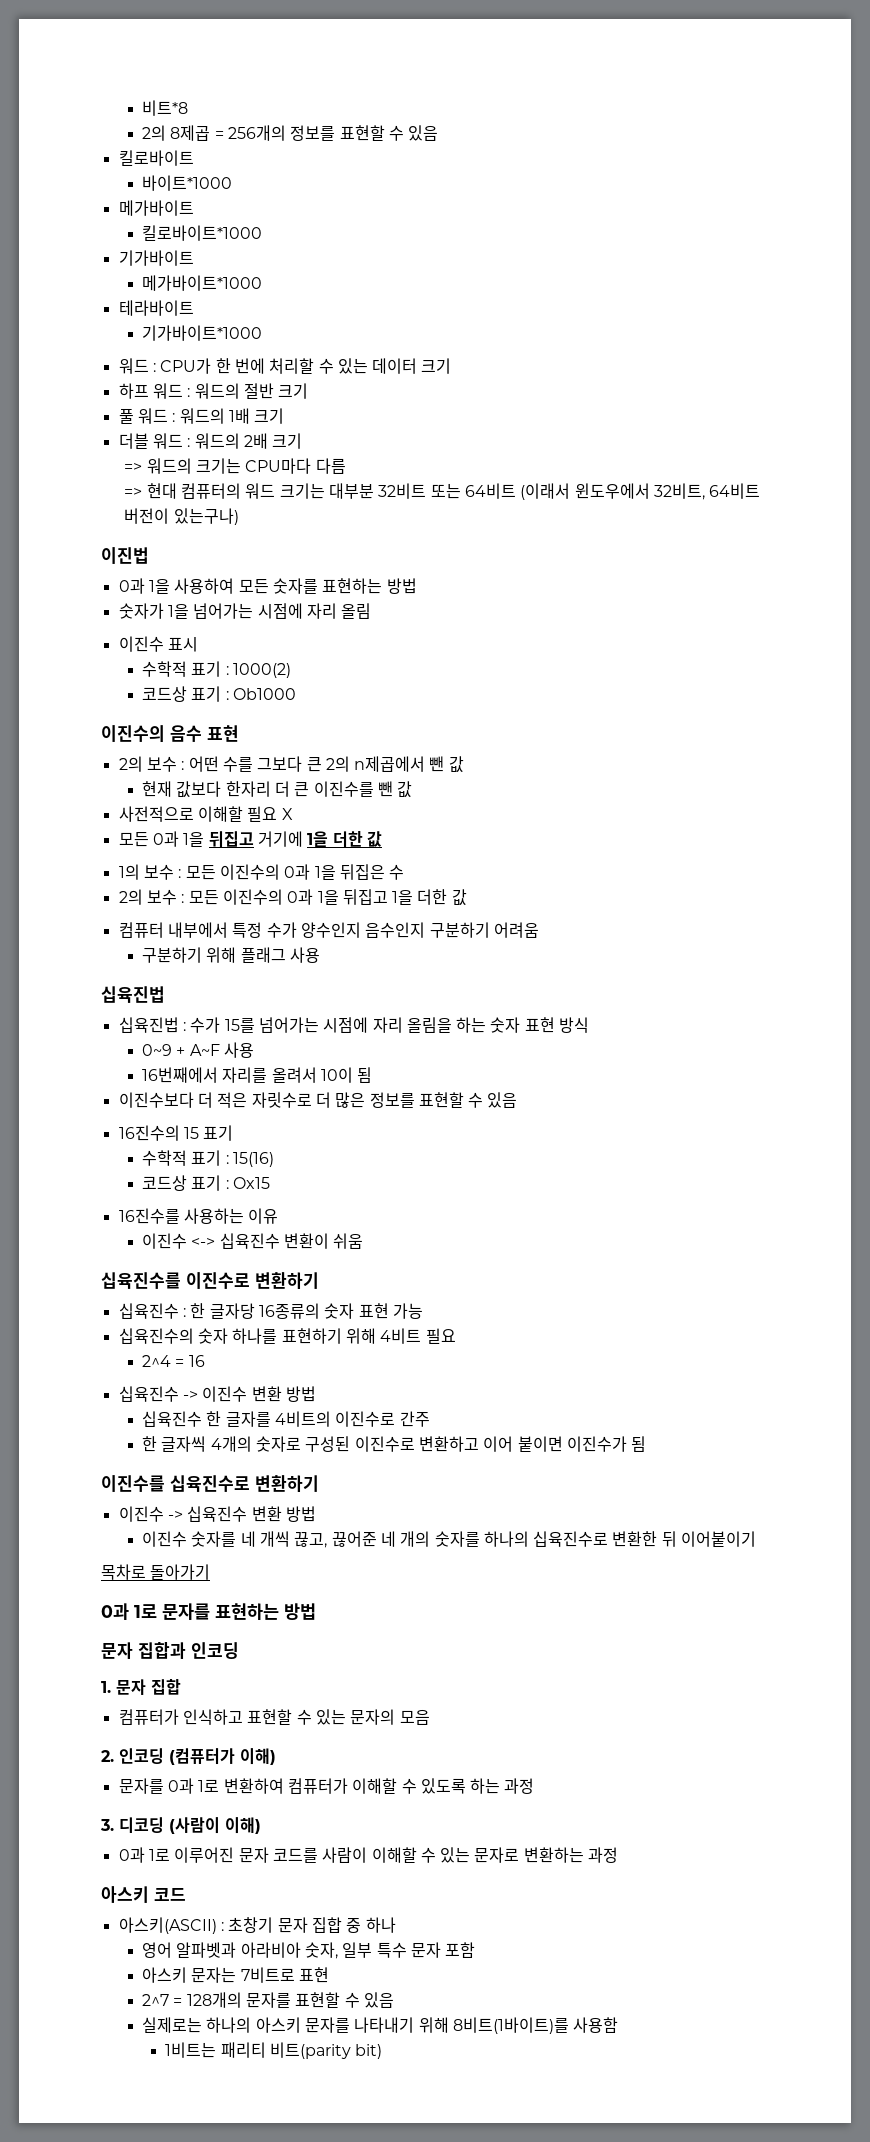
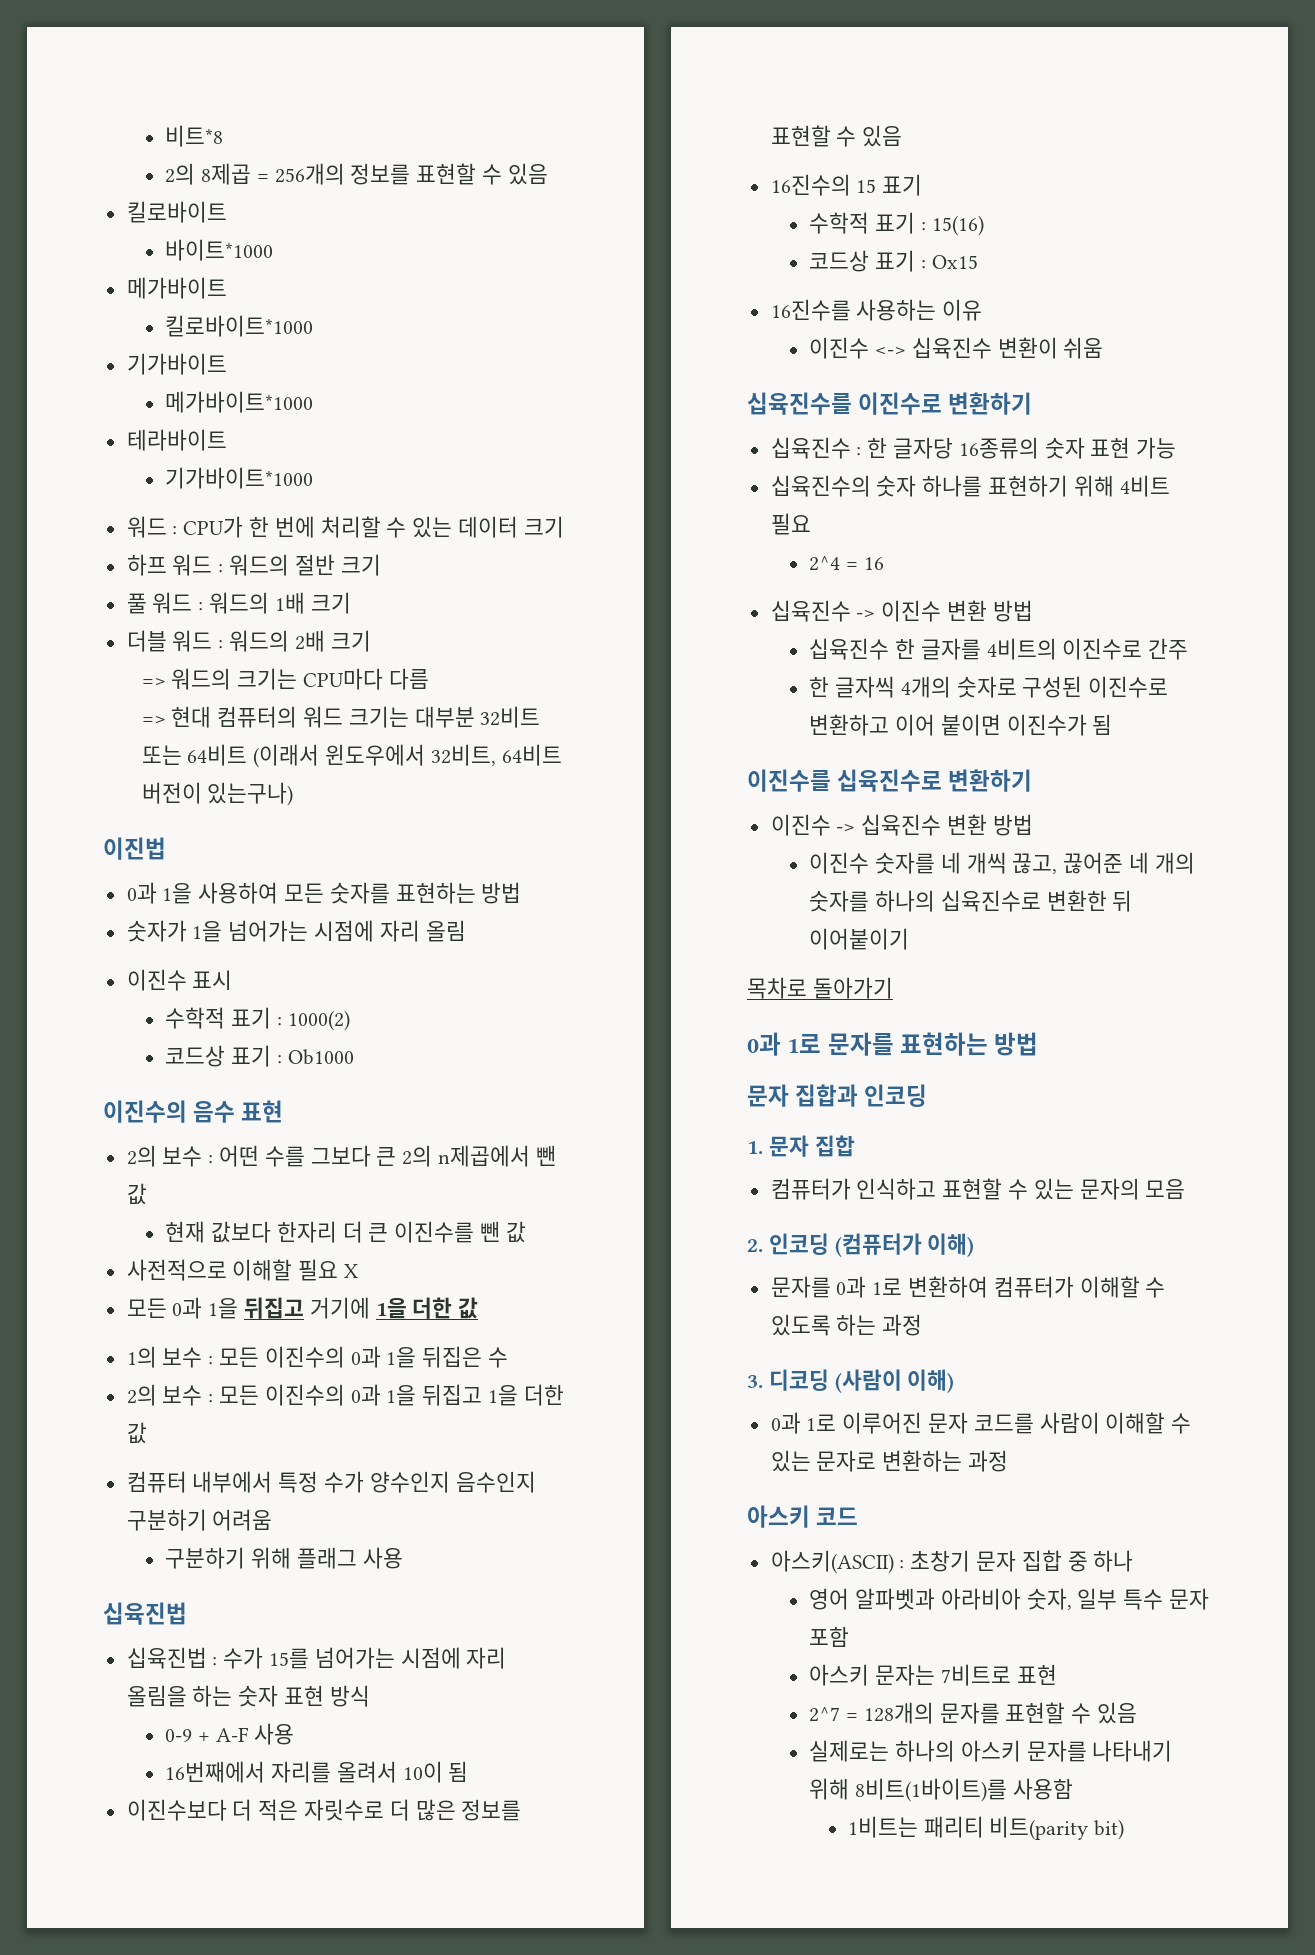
- 0~9 + A~F 사용
+ 0-9 + A-F 사용

